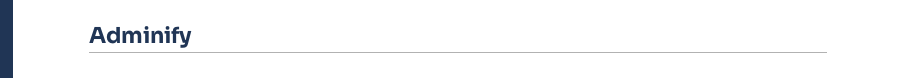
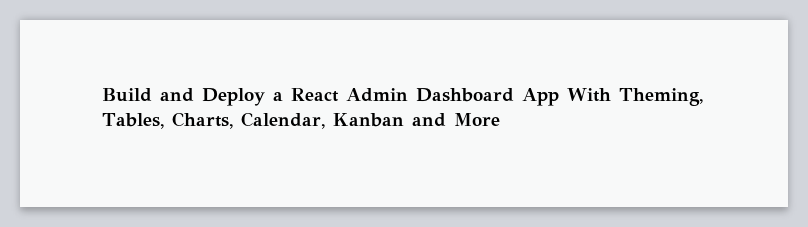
- Adminify
+ Build and Deploy a React Admin Dashboard App With Theming, Tables, Charts, Calendar, Kanban and More

